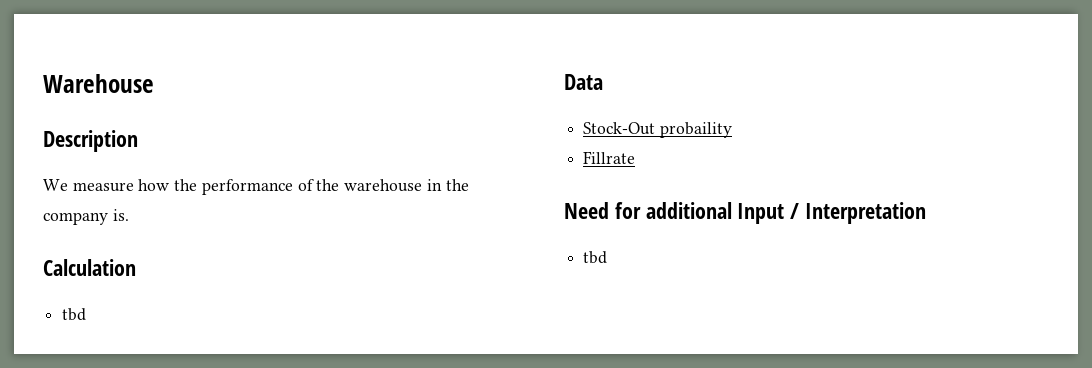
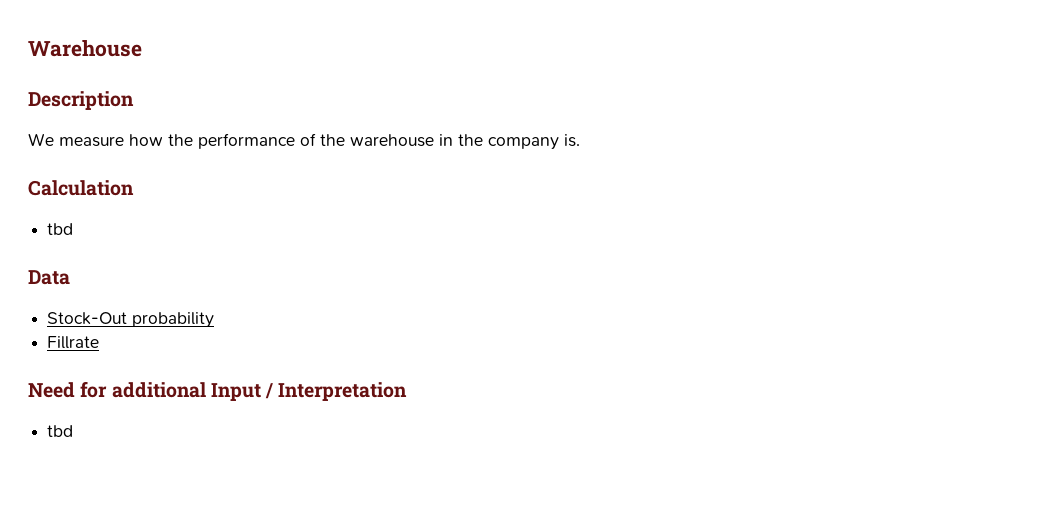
- Stock-Out probaility
+ Stock-Out probability

